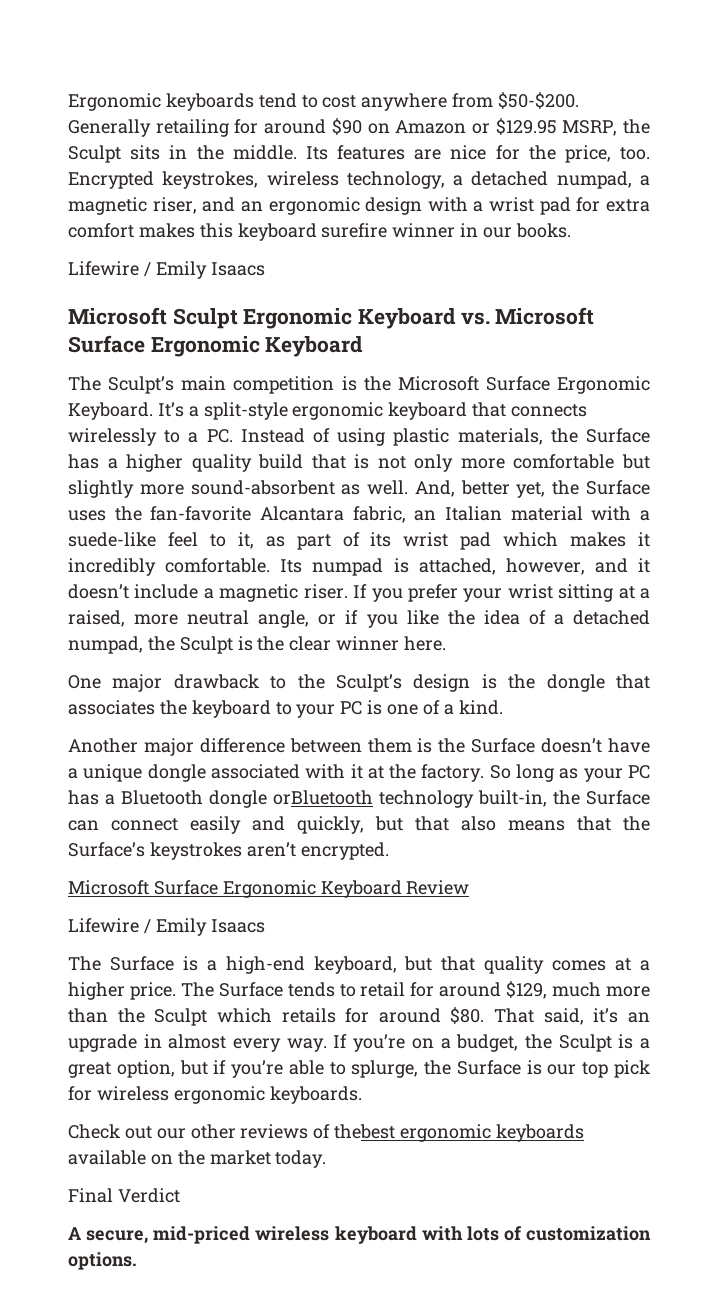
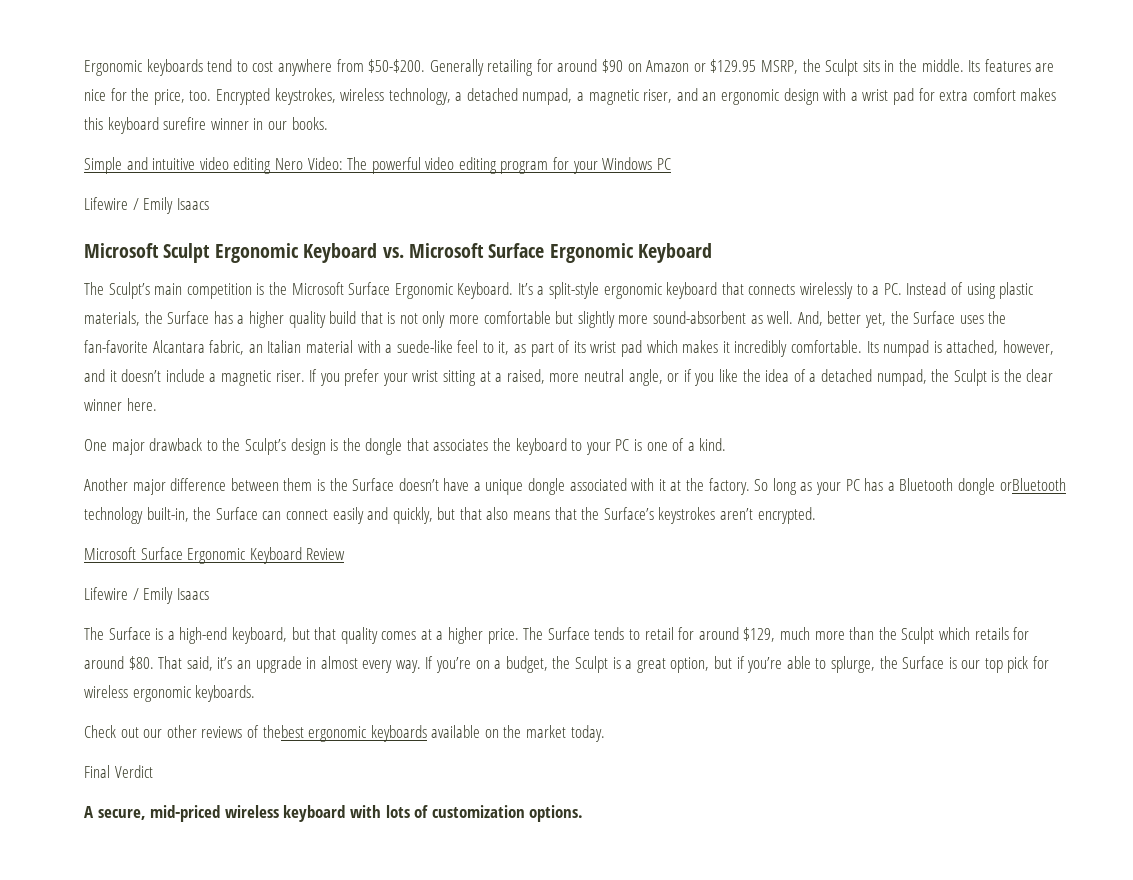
+ Simple and intuitive video editing Nero Video: The powerful video editing program for your Windows PC

